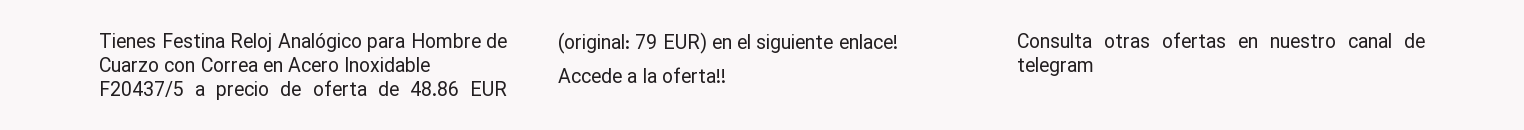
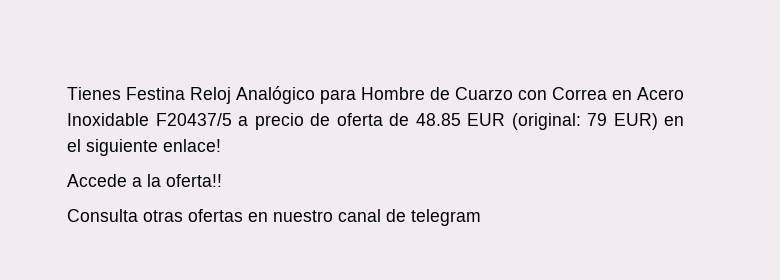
- Tienes Festina Reloj Analógico para Hombre de Cuarzo con Correa en Acero Inoxidable F20437/5 a precio de oferta de 48.86 EUR (original: 79 EUR) en el siguiente enlace!
+ Tienes Festina Reloj Analógico para Hombre de Cuarzo con Correa en Acero Inoxidable F20437/5 a precio de oferta de 48.85 EUR (original: 79 EUR) en el siguiente enlace!

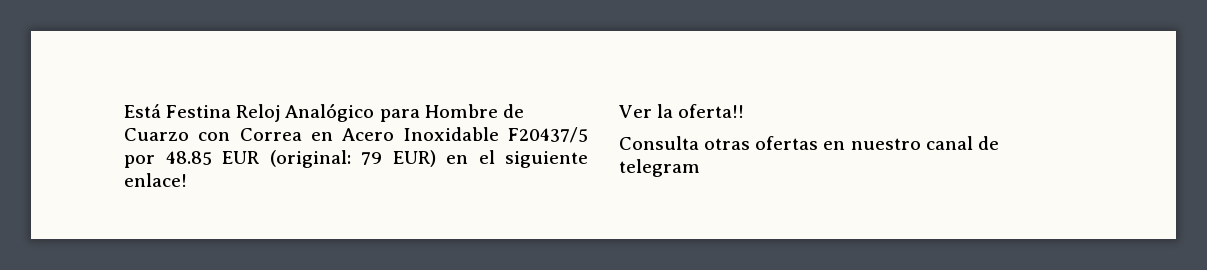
- Tienes Festina Reloj Analógico para Hombre de Cuarzo con Correa en Acero Inoxidable F20437/5 a precio de oferta de 48.85 EUR (original: 79 EUR) en el siguiente enlace!
+ Está Festina Reloj Analógico para Hombre de Cuarzo con Correa en Acero Inoxidable F20437/5 por 48.85 EUR (original: 79 EUR) en el siguiente enlace!
- Accede a la oferta!!
+ Ver la oferta!!

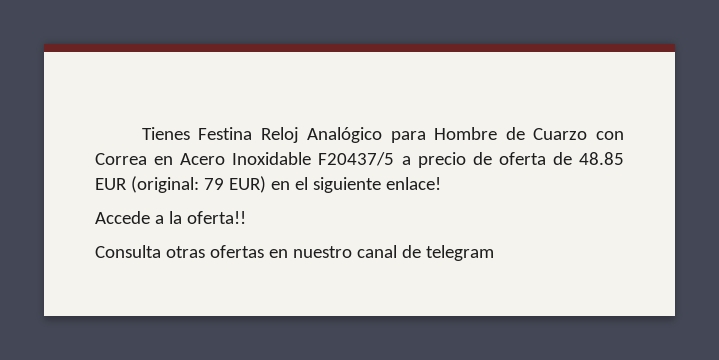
- Está Festina Reloj Analógico para Hombre de Cuarzo con Correa en Acero Inoxidable F20437/5 por 48.85 EUR (original: 79 EUR) en el siguiente enlace!
+ Tienes Festina Reloj Analógico para Hombre de Cuarzo con Correa en Acero Inoxidable F20437/5 a precio de oferta de 48.85 EUR (original: 79 EUR) en el siguiente enlace!
- Ver la oferta!!
+ Accede a la oferta!!

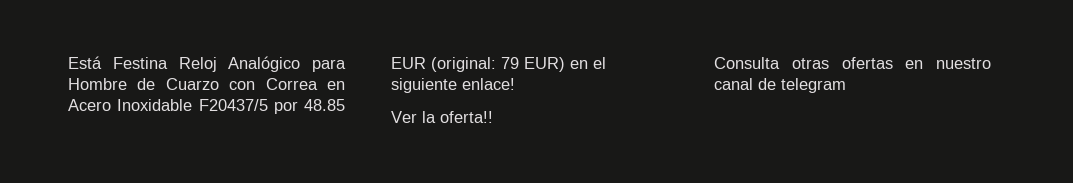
- Tienes Festina Reloj Analógico para Hombre de Cuarzo con Correa en Acero Inoxidable F20437/5 a precio de oferta de 48.85 EUR (original: 79 EUR) en el siguiente enlace!
+ Está Festina Reloj Analógico para Hombre de Cuarzo con Correa en Acero Inoxidable F20437/5 por 48.85 EUR (original: 79 EUR) en el siguiente enlace!
- Accede a la oferta!!
+ Ver la oferta!!

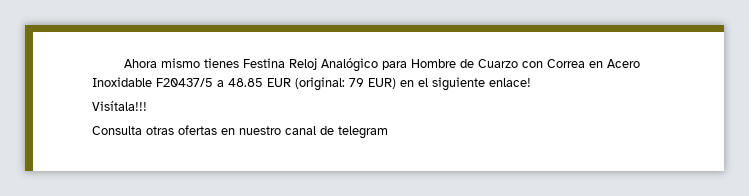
- Está Festina Reloj Analógico para Hombre de Cuarzo con Correa en Acero Inoxidable F20437/5 por 48.85 EUR (original: 79 EUR) en el siguiente enlace!
+ Ahora mismo tienes Festina Reloj Analógico para Hombre de Cuarzo con Correa en Acero Inoxidable F20437/5 a 48.85 EUR (original: 79 EUR) en el siguiente enlace!
- Ver la oferta!!
+ Visítala!!!

